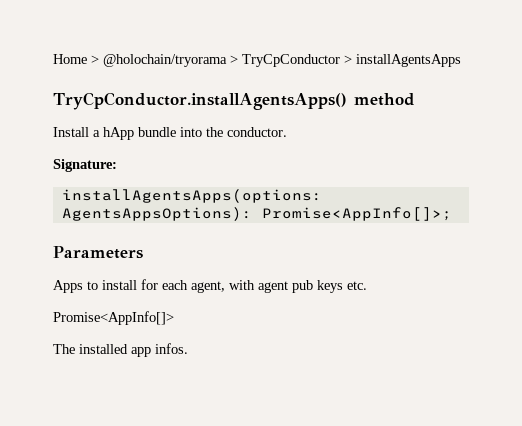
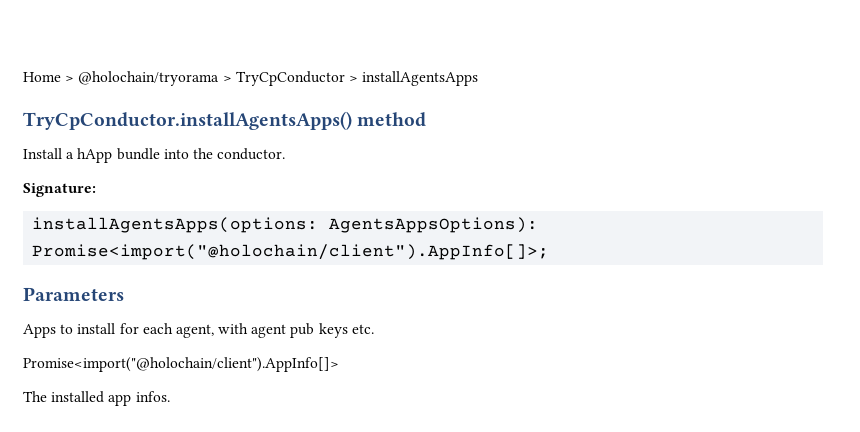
- installAgentsApps(options: AgentsAppsOptions): Promise<AppInfo[]>;
+ installAgentsApps(options: AgentsAppsOptions): Promise<import("@holochain/client").AppInfo[]>;
- Promise<AppInfo[]>
+ Promise<import("@holochain/client").AppInfo[]>

